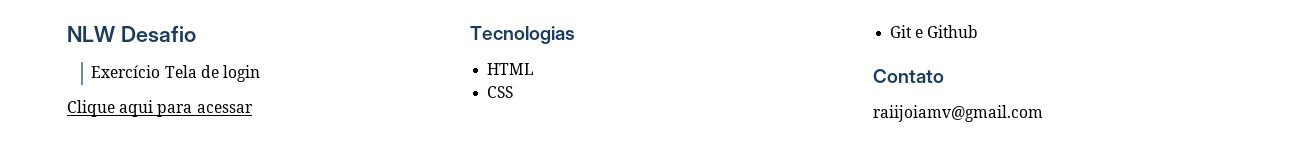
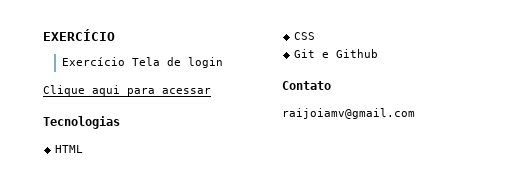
- NLW Desafio
+ EXERCÍCIO
- raiijoiamv@gmail.com
+ raijoiamv@gmail.com

